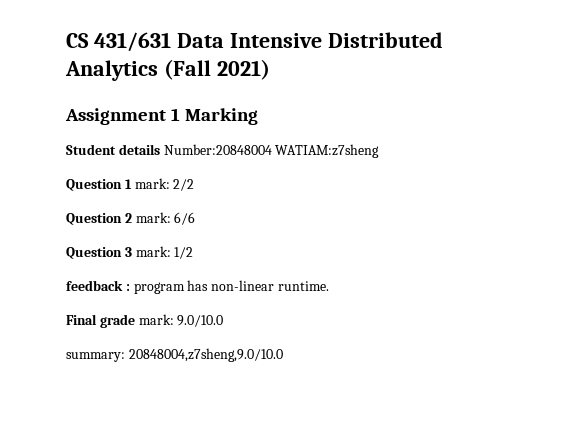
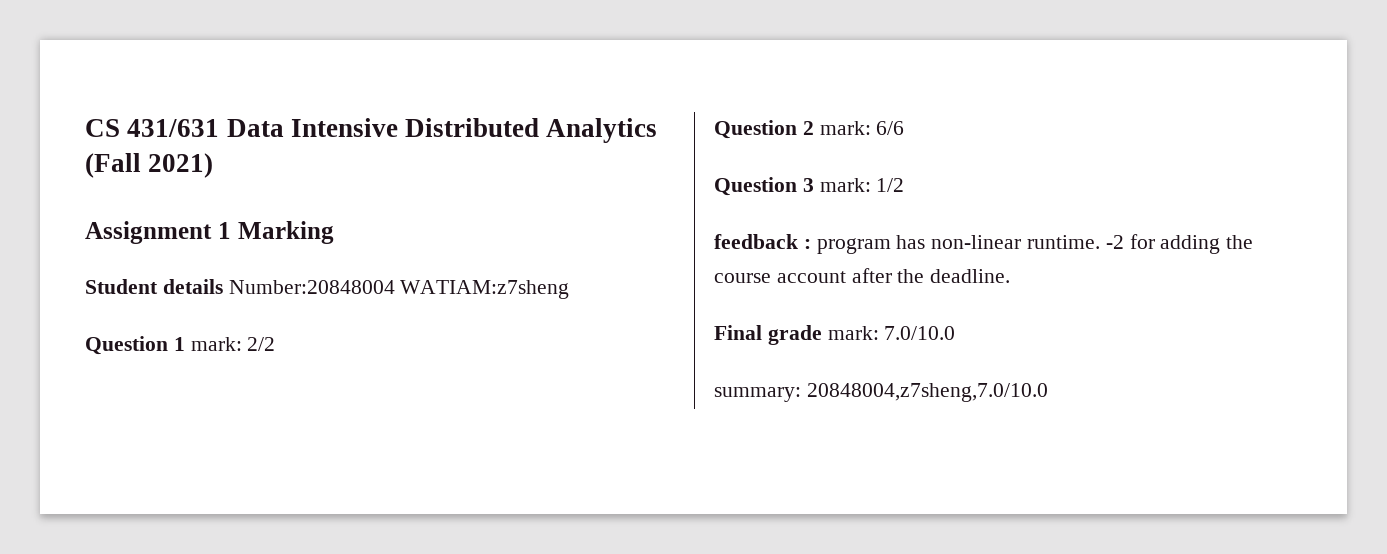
+ -2 for adding the course account after the deadline.
- Final grade mark: 9.0/10.0
+ Final grade mark: 7.0/10.0
- summary: 20848004,z7sheng,9.0/10.0
+ summary: 20848004,z7sheng,7.0/10.0

